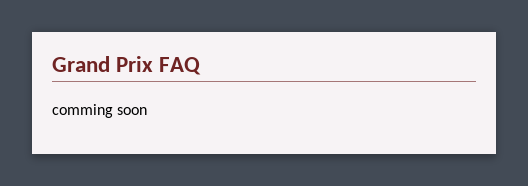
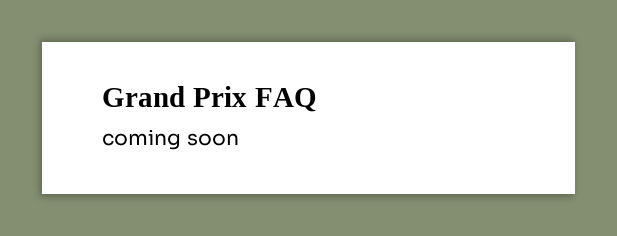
- comming soon
+ coming soon

